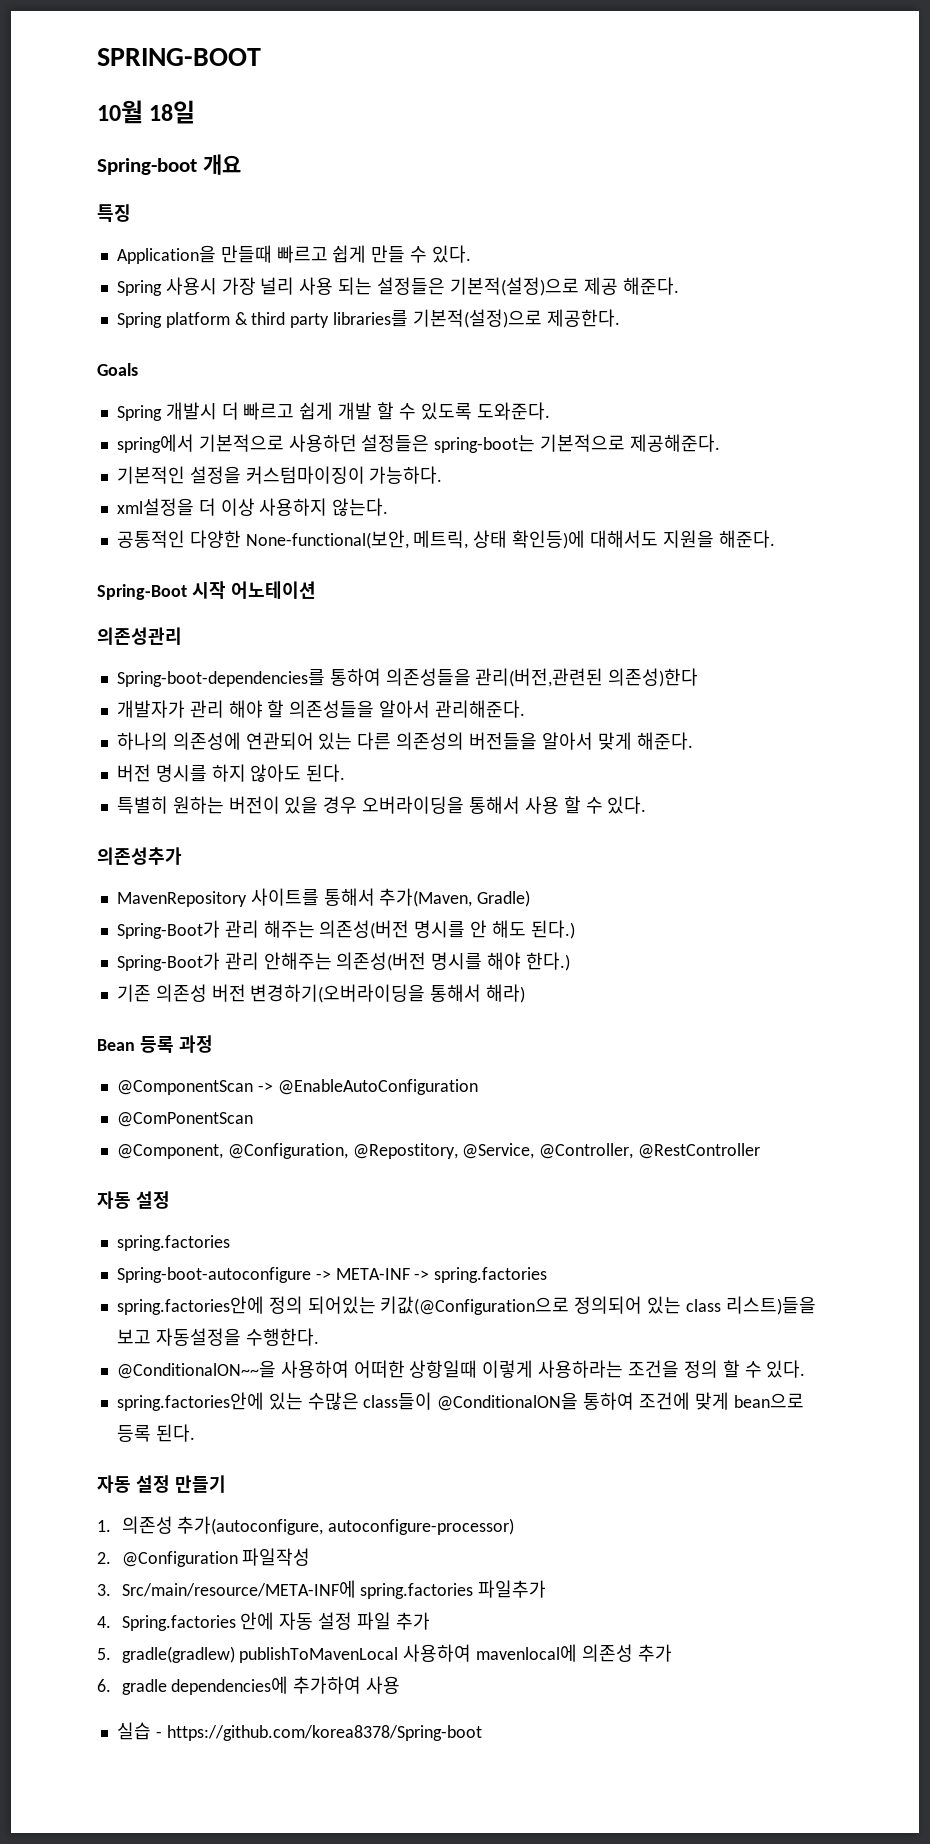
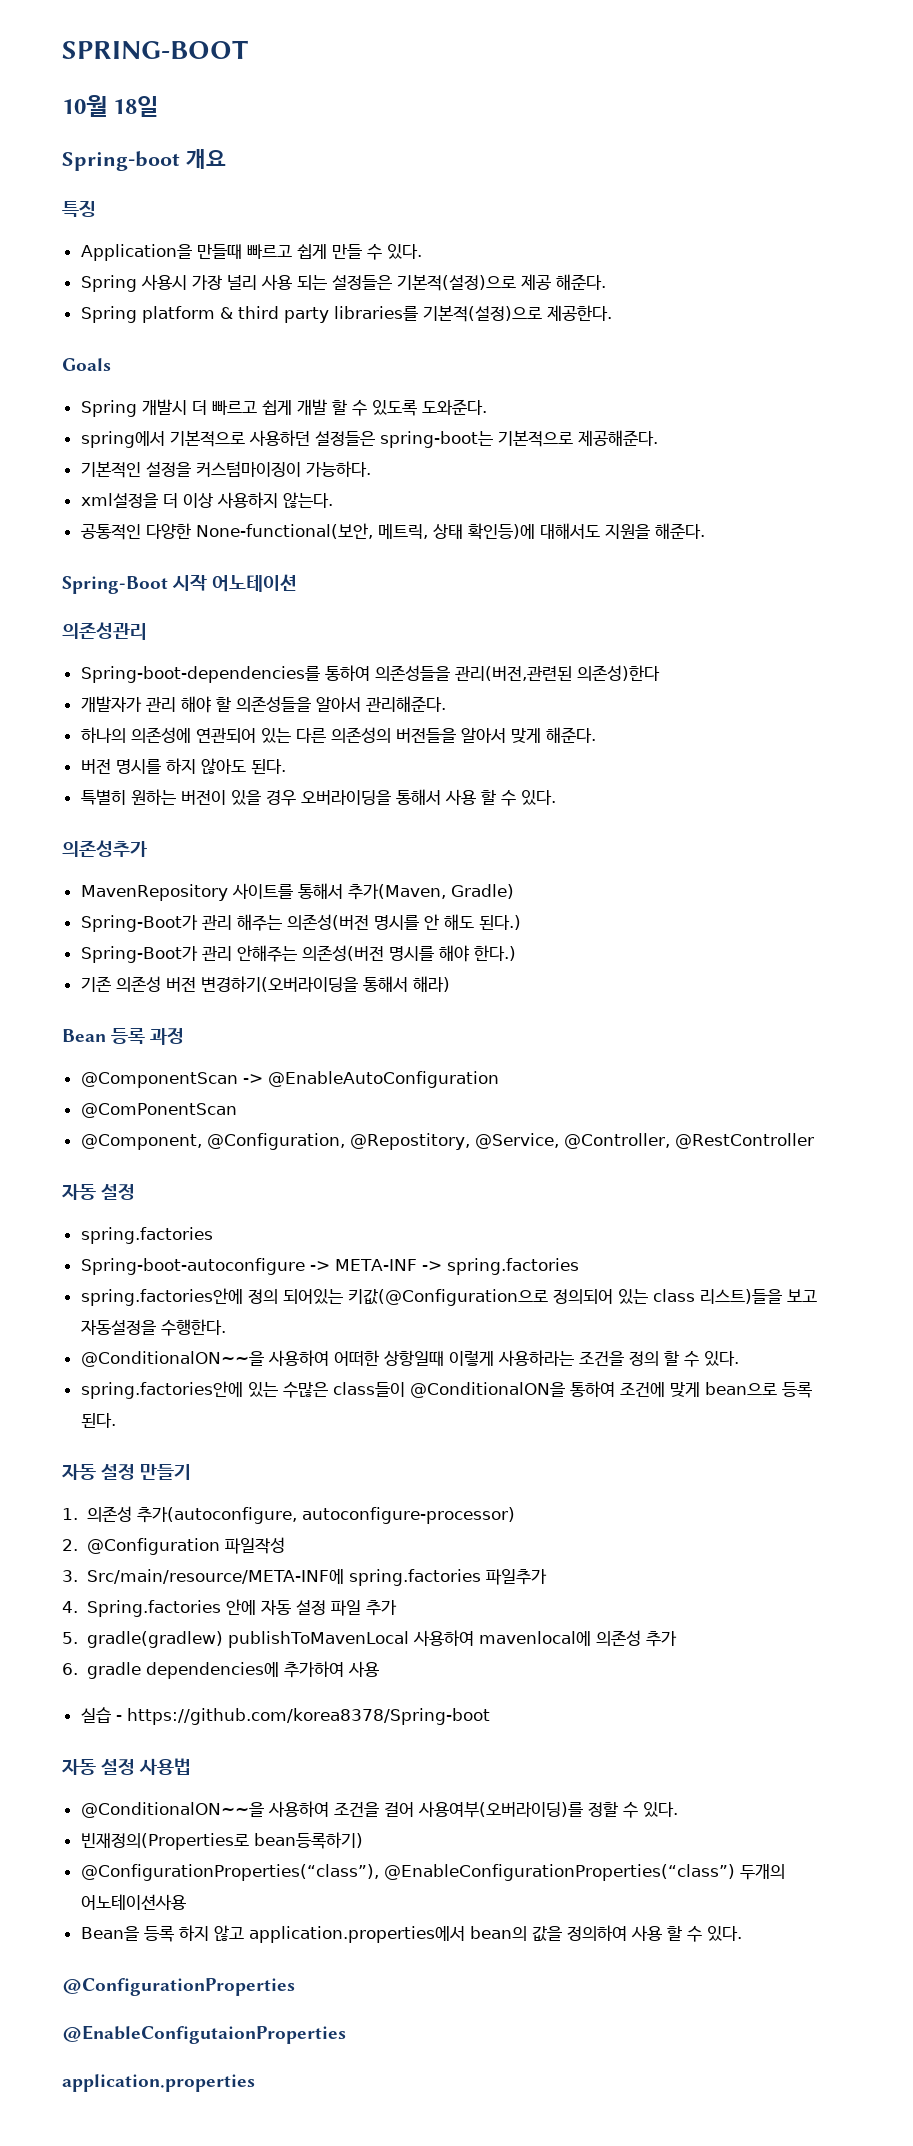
+ 자동 설정 사용법
+ @ConditionalON~~을 사용하여 조건을 걸어 사용여부(오버라이딩)를 정할 수 있다.
+ 빈재정의(Properties로 bean등록하기)
+ @ConfigurationProperties(“class”), @EnableConfigurationProperties(“class”) 두개의 어노테이션사용
+ Bean을 등록 하지 않고 application.properties에서 bean의 값을 정의하여 사용 할 수 있다.
+ @ConfigurationProperties
+ @EnableConfigutaionProperties
+ application.properties

